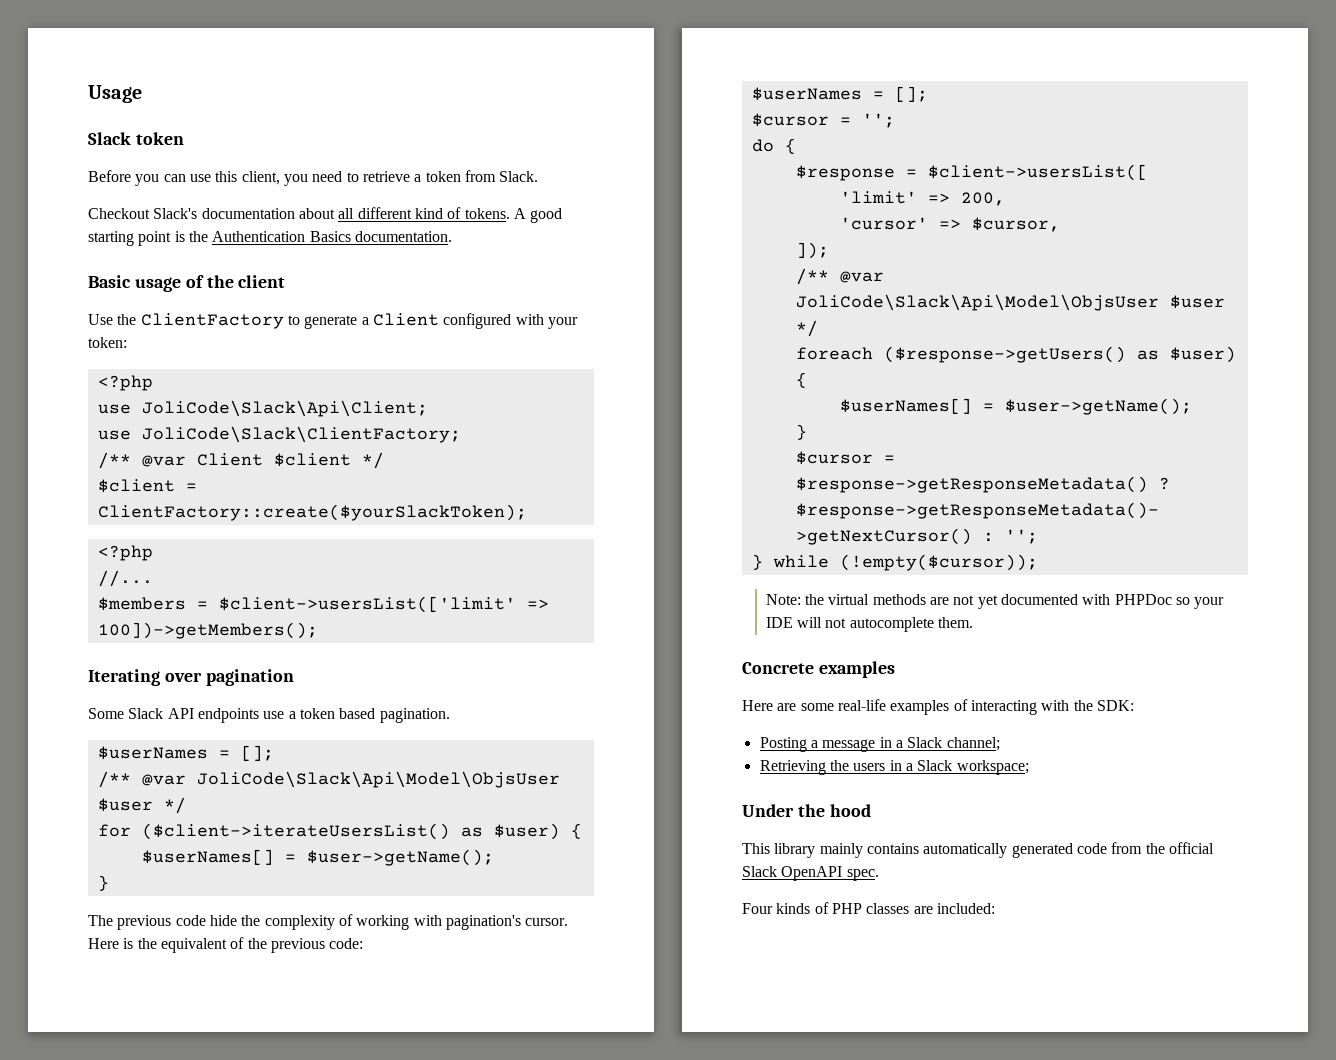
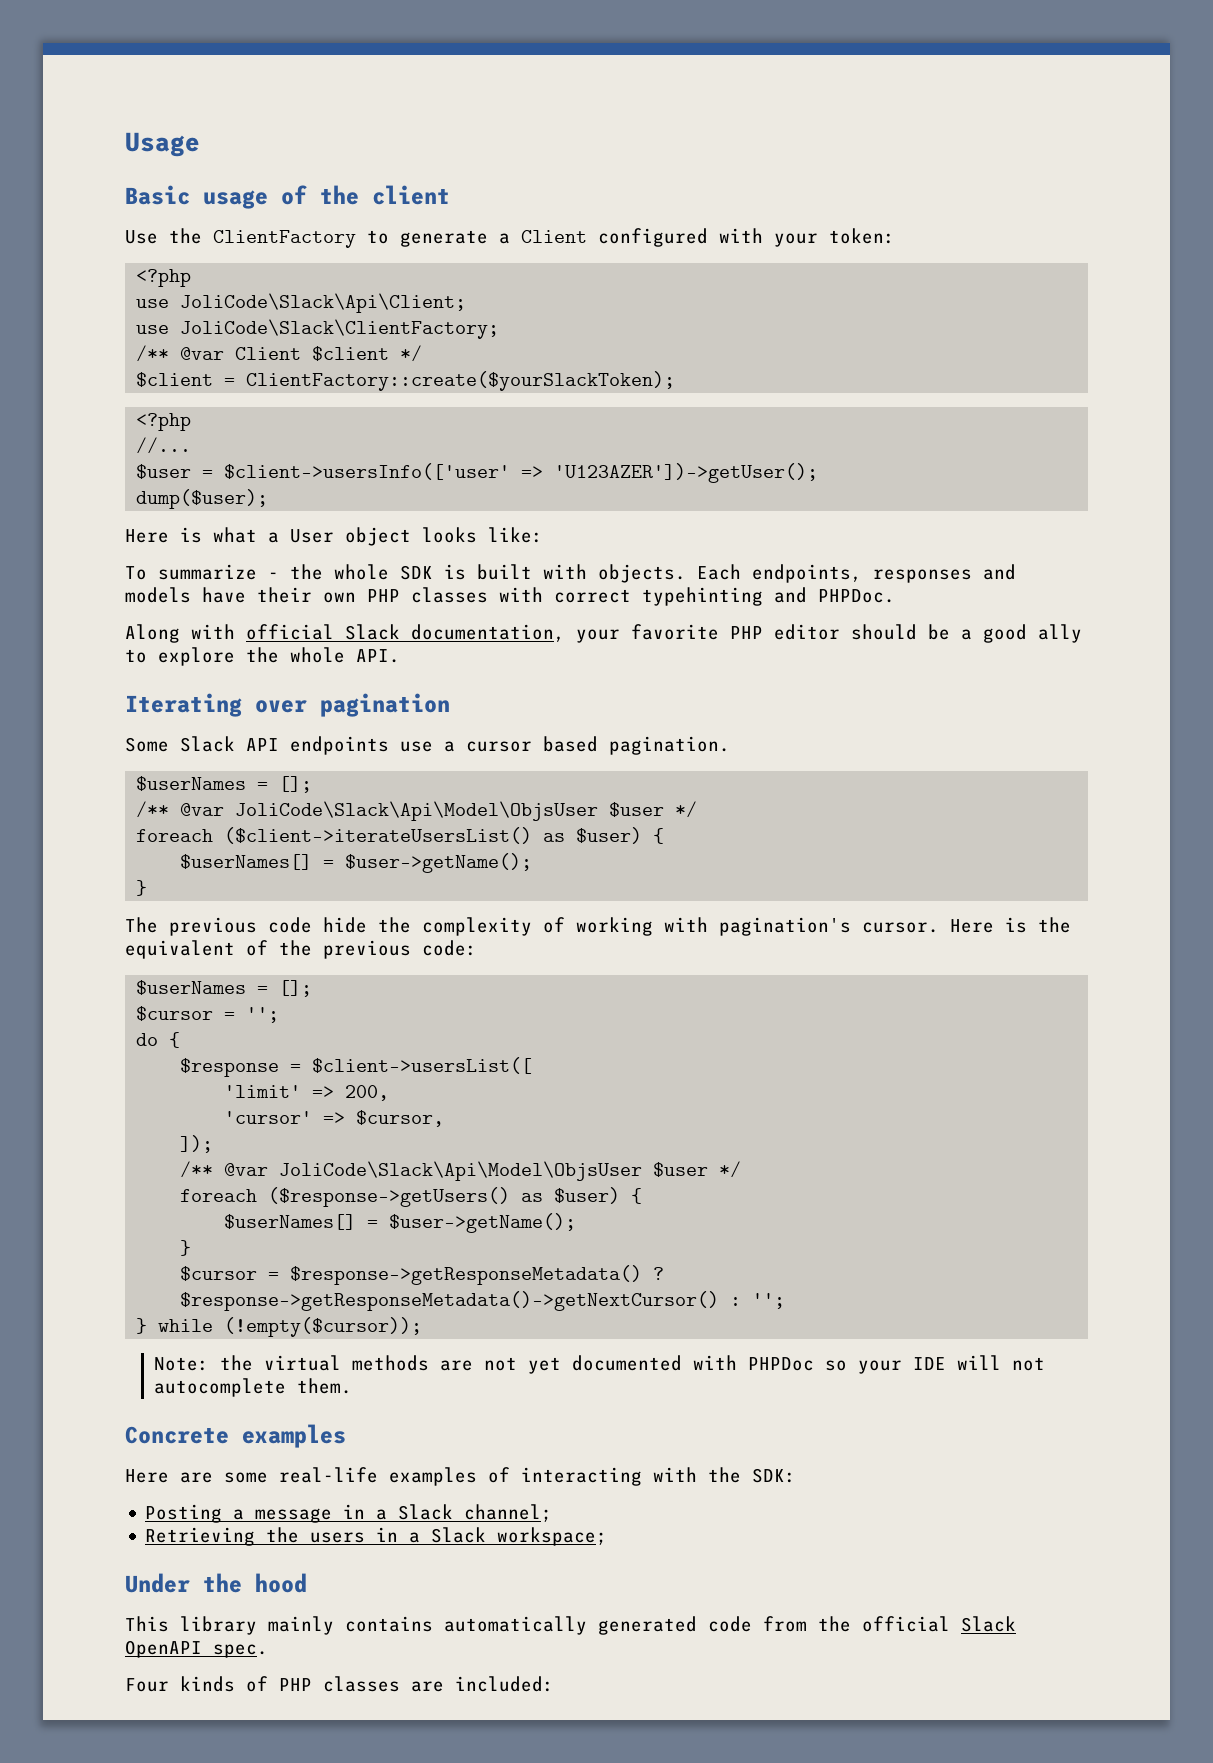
- Slack token
- Before you can use this client, you need to retrieve a token from Slack.
- Checkout Slack's documentation about all different kind of tokens. A good starting point is the Authentication Basics documentation.
- $members = $client->usersList(['limit' => 100])->getMembers();
+ $user = $client->usersInfo(['user' => 'U123AZER'])->getUser();
+ dump($user);
+ Here is what a User object looks like:
+ To summarize - the whole SDK is built with objects. Each endpoints, responses and models have their own PHP classes with correct typehinting and PHPDoc.
+ Along with official Slack documentation, your favorite PHP editor should be a good ally to explore the whole API.
- Some Slack API endpoints use a token based pagination.
+ Some Slack API endpoints use a cursor based pagination.
- for ($client->iterateUsersList() as $user) {
+ foreach ($client->iterateUsersList() as $user) {

